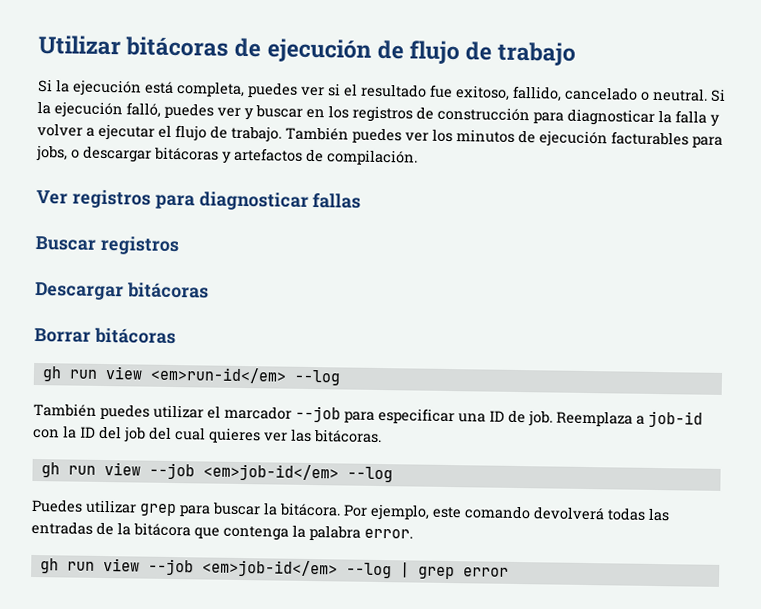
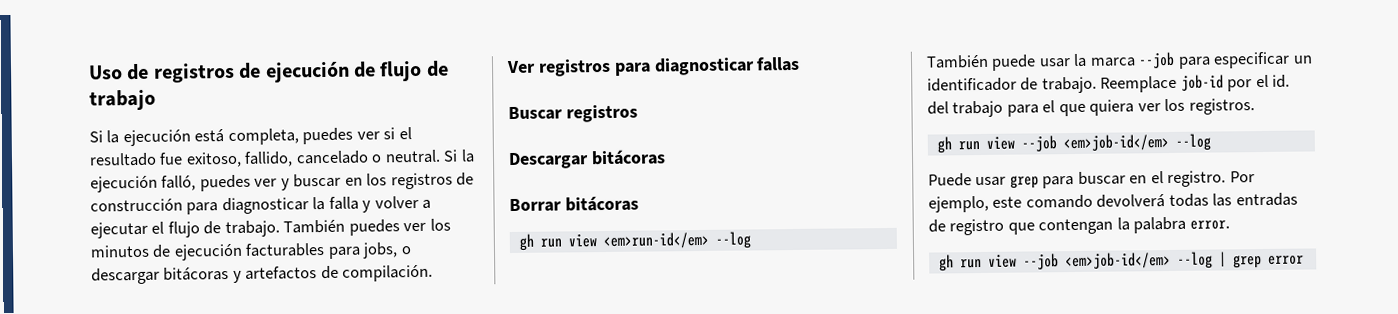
- Utilizar bitácoras de ejecución de flujo de trabajo
+ Uso de registros de ejecución de flujo de trabajo
- También puedes utilizar el marcador --job para especificar una ID de job. Reemplaza a job-id con la ID del job del cual quieres ver las bitácoras.
+ También puede usar la marca --job para especificar un identificador de trabajo. Reemplace job-id por el id. del trabajo para el que quiera ver los registros.
- Puedes utilizar grep para buscar la bitácora.
+ Puede usar grep para buscar en el registro.
- Por ejemplo, este comando devolverá todas las entradas de la bitácora que contenga la palabra error.
+ Por ejemplo, este comando devolverá todas las entradas de registro que contengan la palabra error.

